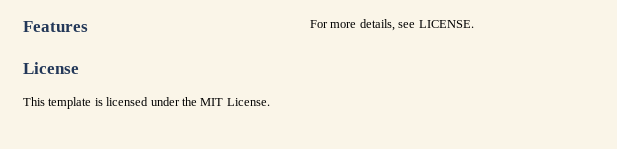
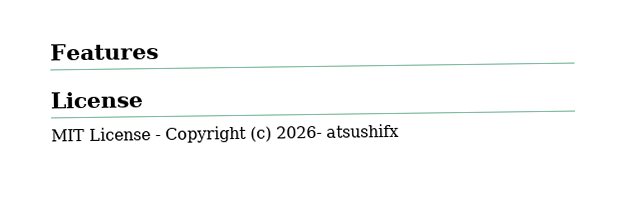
- This template is licensed under the MIT License. For more details, see LICENSE.
+ MIT License - Copyright (c) 2026- atsushifx

